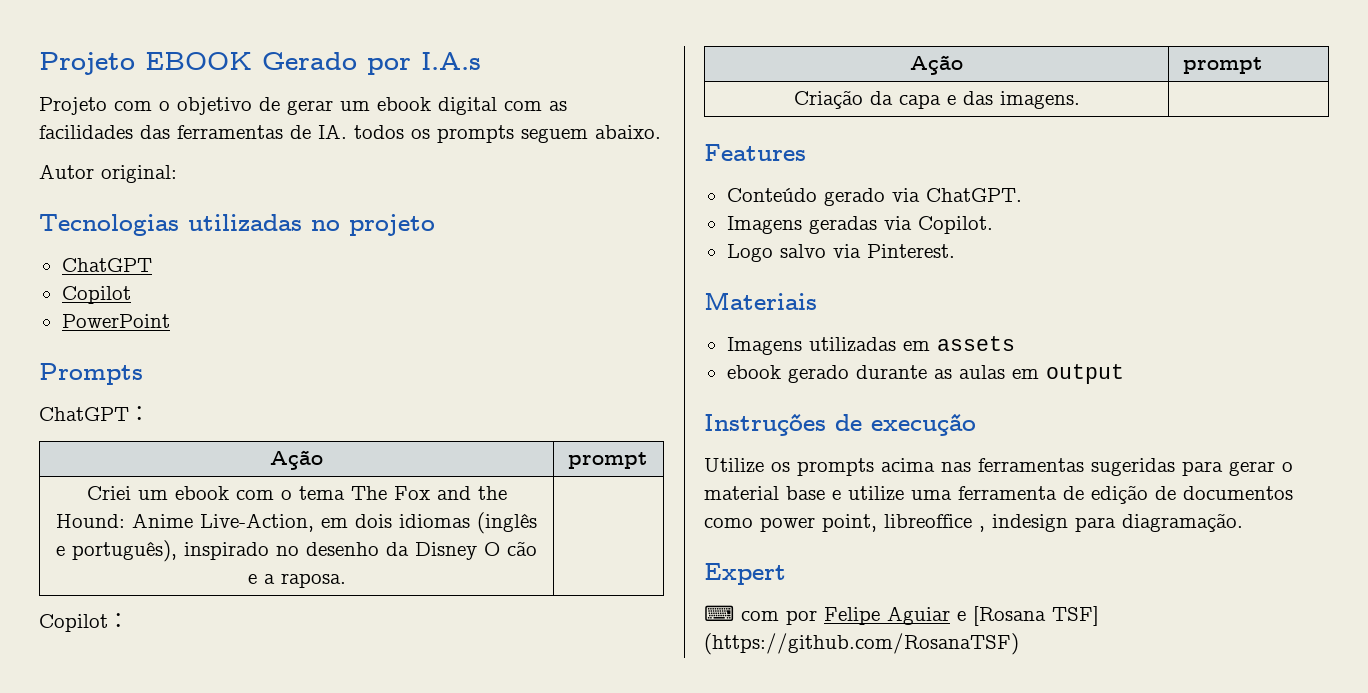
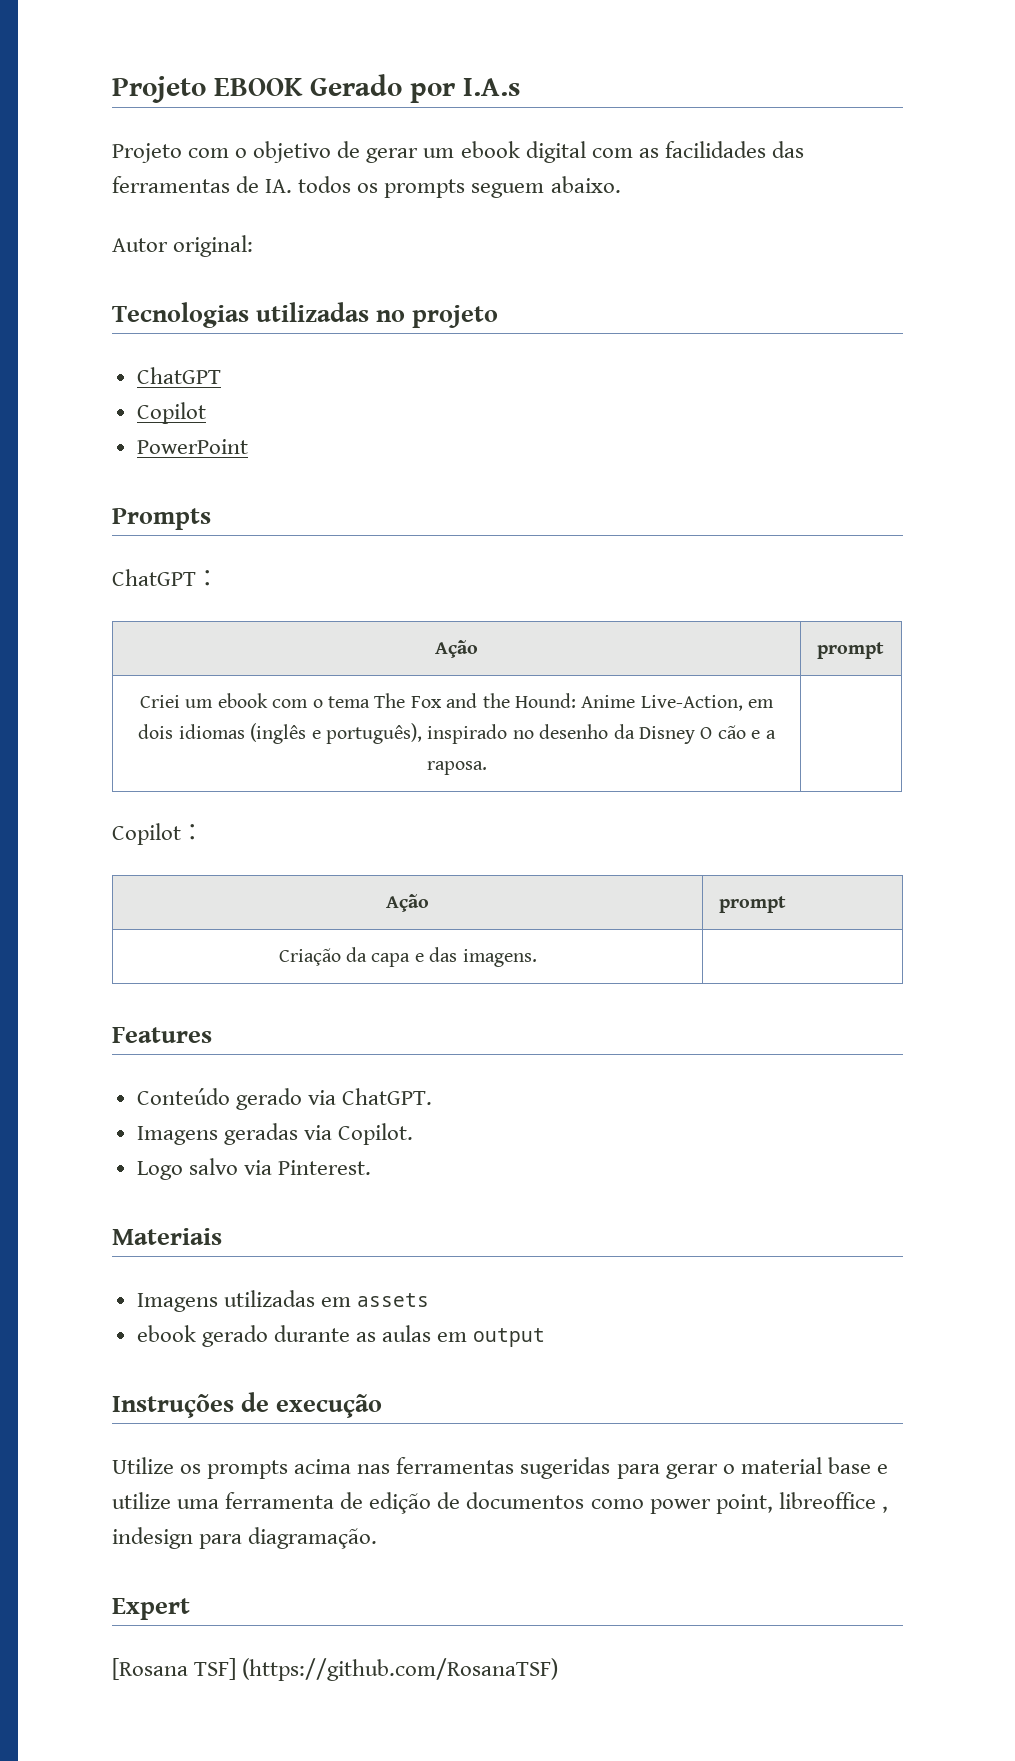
- ⌨ com por Felipe Aguiar e [Rosana TSF] (https://github.com/RosanaTSF)
+ [Rosana TSF] (https://github.com/RosanaTSF)

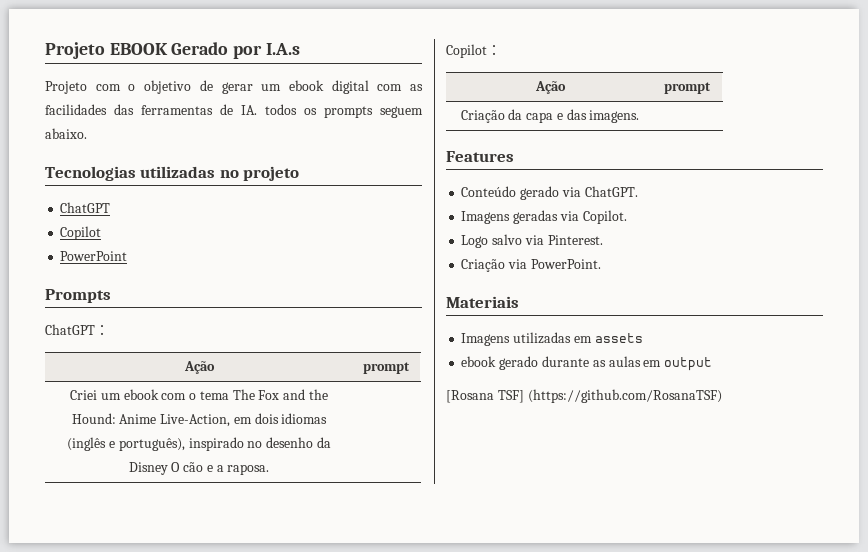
- Autor original:
+ Criação via PowerPoint.
- Instruções de execução
- Utilize os prompts acima nas ferramentas sugeridas para gerar o material base e utilize uma ferramenta de edição de documentos como power point, libreoffice , indesign para diagramação.
- Expert

